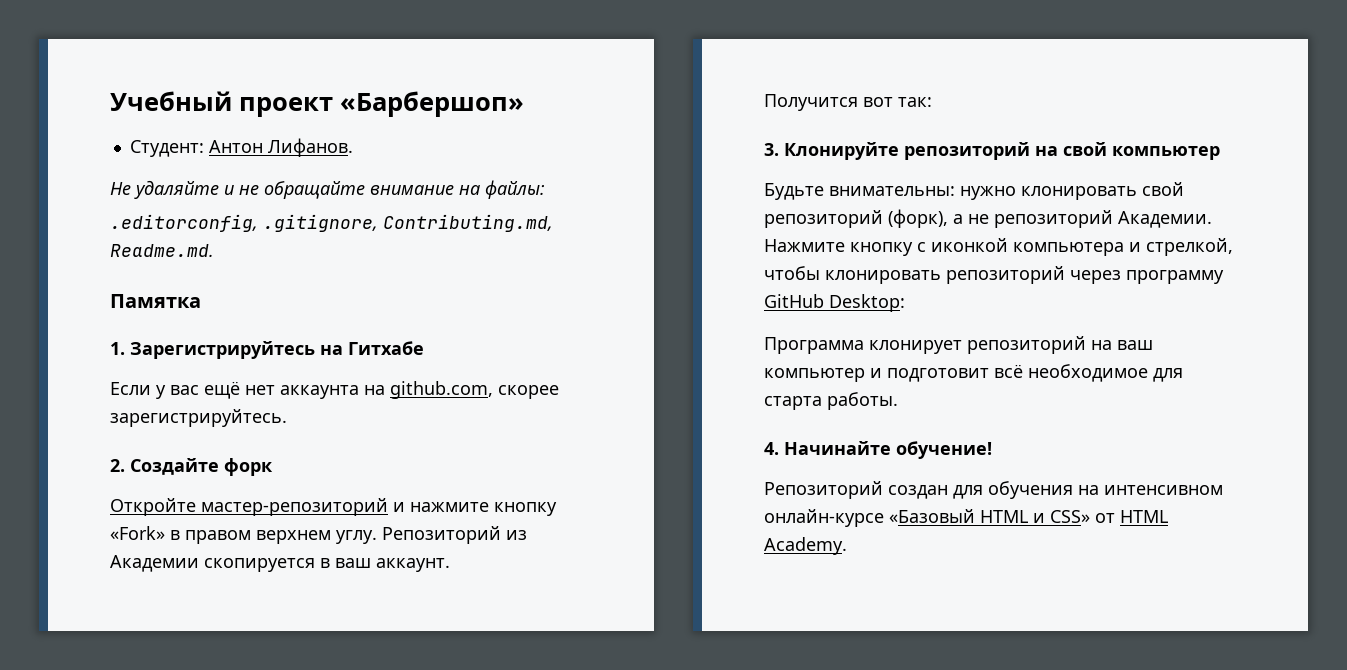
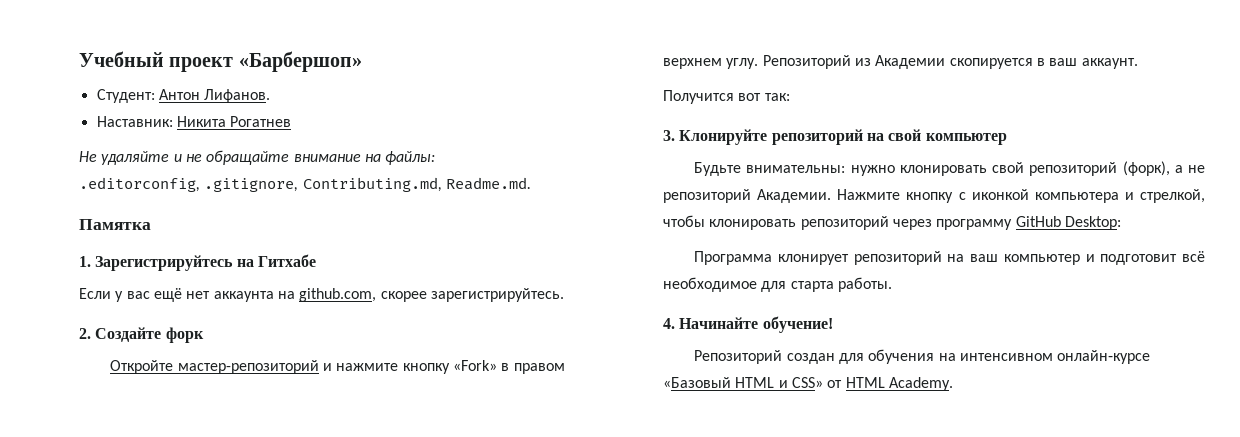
+ Наставник: Никита Рогатнев

